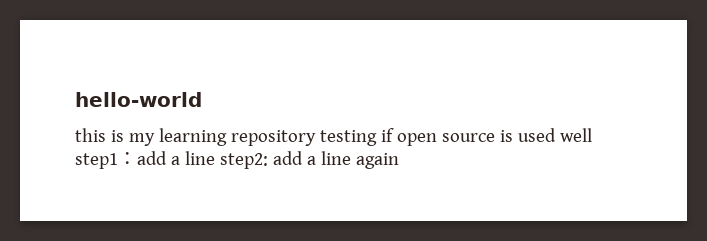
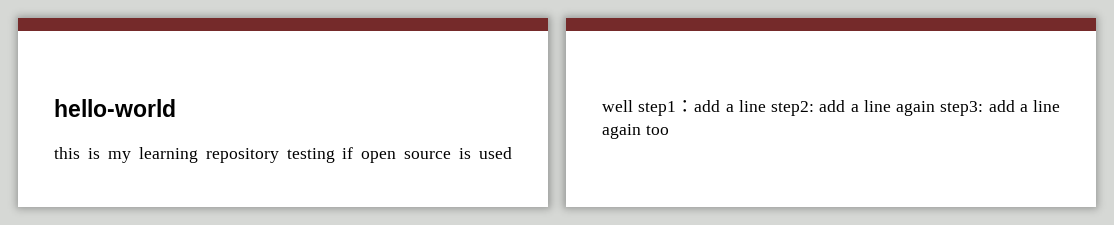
- this is my learning repository testing if open source is used well step1：add a line step2: add a line again
+ this is my learning repository testing if open source is used well step1：add a line step2: add a line again step3: add a line again too

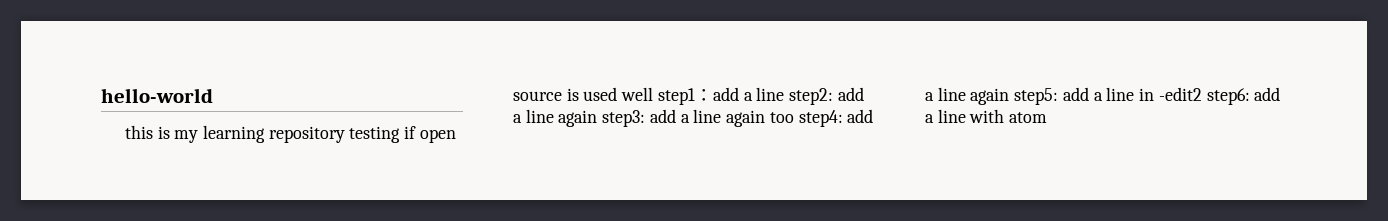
- this is my learning repository testing if open source is used well step1：add a line step2: add a line again step3: add a line again too
+ this is my learning repository testing if open source is used well step1：add a line step2: add a line again step3: add a line again too step4: add a line again step5: add a line in -edit2 step6: add a line with atom

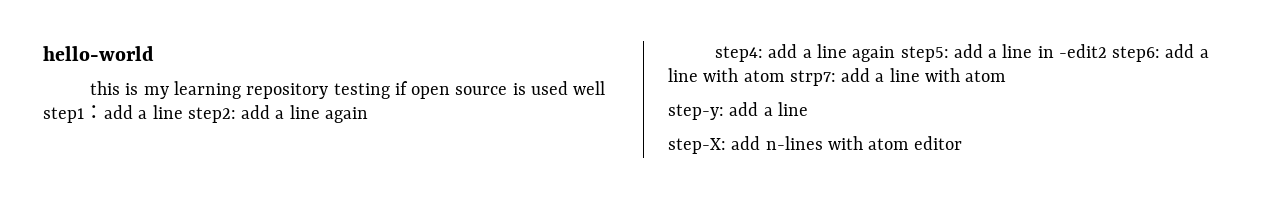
- this is my learning repository testing if open source is used well step1：add a line step2: add a line again step3: add a line again too step4: add a line again step5: add a line in -edit2 step6: add a line with atom
+ this is my learning repository testing if open source is used well step1：add a line step2: add a line again
+ step4: add a line again step5: add a line in -edit2 step6: add a line with atom strp7: add a line with atom
+ step-y: add a line
+ step-X: add n-lines with atom editor

